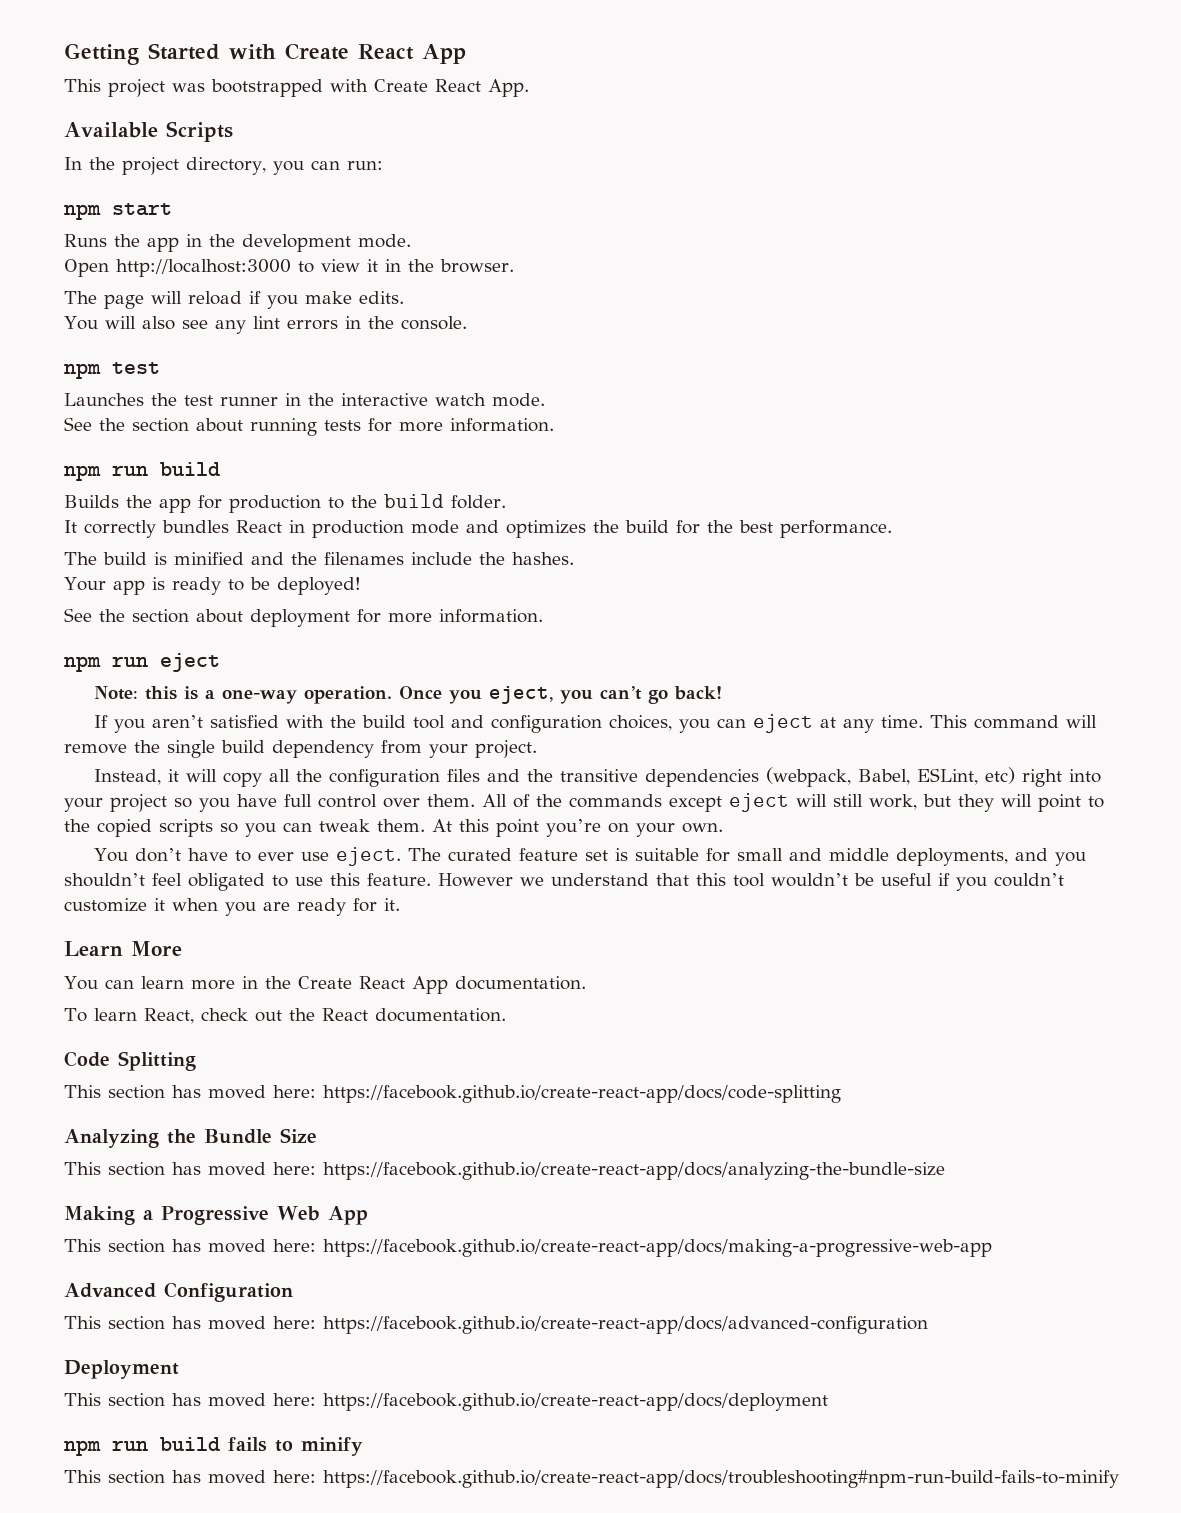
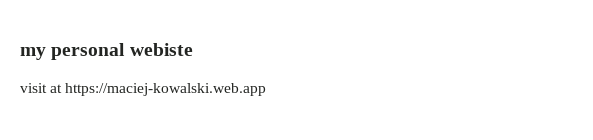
- Getting Started with Create React App
- This project was bootstrapped with Create React App.
- Available Scripts
- In the project directory, you can run:
- npm start
- Runs the app in the development mode.
- Open http://localhost:3000 to view it in the browser.
- The page will reload if you make edits.
- You will also see any lint errors in the console.
- npm test
- Launches the test runner in the interactive watch mode.
- See the section about running tests for more information.
- npm run build
- Builds the app for production to the build folder.
- It correctly bundles React in production mode and optimizes the build for the best performance.
- The build is minified and the filenames include the hashes.
- Your app is ready to be deployed!
- See the section about deployment for more information.
- npm run eject
- Note: this is a one-way operation. Once you eject, you can’t go back!
- If you aren’t satisfied with the build tool and configuration choices, you can eject at any time. This command will remove the single build dependency from your project.
- Instead, it will copy all the configuration files and the transitive dependencies (webpack, Babel, ESLint, etc) right into your project so you have full control over them. All of the commands except eject will still work, but they will point to the copied scripts so you can tweak them. At this point you’re on your own.
- You don’t have to ever use eject. The curated feature set is suitable for small and middle deployments, and you shouldn’t feel obligated to use this feature. However we understand that this tool wouldn’t be useful if you couldn’t customize it when you are ready for it.
- Learn More
- You can learn more in the Create React App documentation.
- To learn React, check out the React documentation.
- Code Splitting
- This section has moved here: https://facebook.github.io/create-react-app/docs/code-splitting
- Analyzing the Bundle Size
- This section has moved here: https://facebook.github.io/create-react-app/docs/analyzing-the-bundle-size
- Making a Progressive Web App
- This section has moved here: https://facebook.github.io/create-react-app/docs/making-a-progressive-web-app
- Advanced Configuration
- This section has moved here: https://facebook.github.io/create-react-app/docs/advanced-configuration
- Deployment
- This section has moved here: https://facebook.github.io/create-react-app/docs/deployment
- npm run build fails to minify
- This section has moved here: https://facebook.github.io/create-react-app/docs/troubleshooting#npm-run-build-fails-to-minify
+ my personal webiste
+ visit at https://maciej-kowalski.web.app

